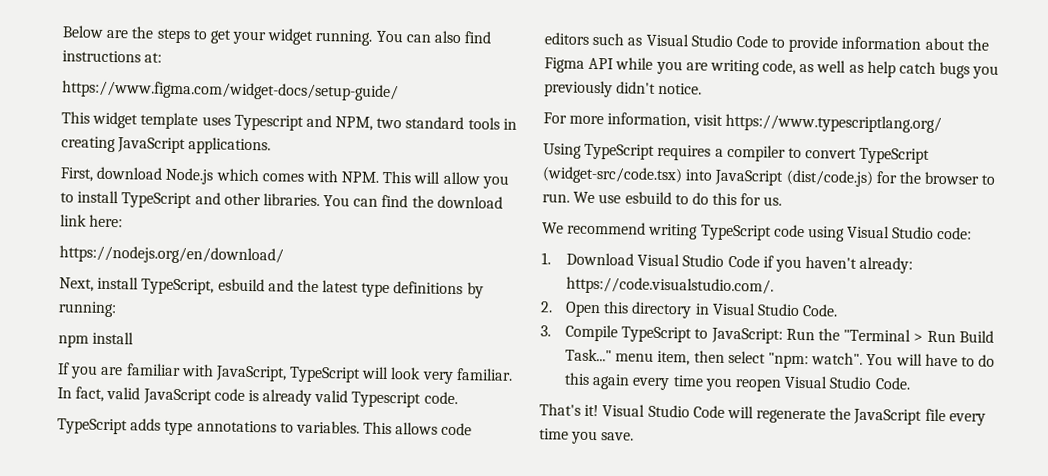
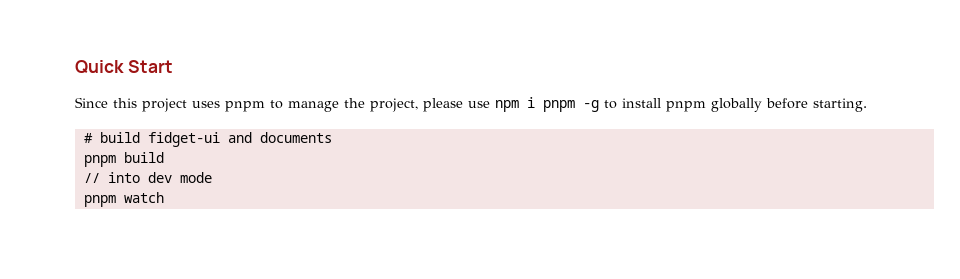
- Below are the steps to get your widget running. You can also find instructions at:
- https://www.figma.com/widget-docs/setup-guide/
- This widget template uses Typescript and NPM, two standard tools in creating JavaScript applications.
- First, download Node.js which comes with NPM. This will allow you to install TypeScript and other libraries. You can find the download link here:
- https://nodejs.org/en/download/
- Next, install TypeScript, esbuild and the latest type definitions by running:
- npm install
- If you are familiar with JavaScript, TypeScript will look very familiar. In fact, valid JavaScript code is already valid Typescript code.
- TypeScript adds type annotations to variables. This allows code editors such as Visual Studio Code to provide information about the Figma API while you are writing code, as well as help catch bugs you previously didn't notice.
- For more information, visit https://www.typescriptlang.org/
- Using TypeScript requires a compiler to convert TypeScript (widget-src/code.tsx) into JavaScript (dist/code.js) for the browser to run. We use esbuild to do this for us.
- We recommend writing TypeScript code using Visual Studio code:
- 1. Download Visual Studio Code if you haven't already: https://code.visualstudio.com/.
- 2. Open this directory in Visual Studio Code.
- 3. Compile TypeScript to JavaScript: Run the "Terminal > Run Build Task..." menu item, then select "npm: watch". You will have to do this again every time you reopen Visual Studio Code.
- That's it! Visual Studio Code will regenerate the JavaScript file every time you save.
+ Quick Start
+ Since this project uses pnpm to manage the project, please use npm i pnpm -g to install pnpm globally before starting.
+ # build fidget-ui and documents
+ pnpm build
+ // into dev mode
+ pnpm watch

